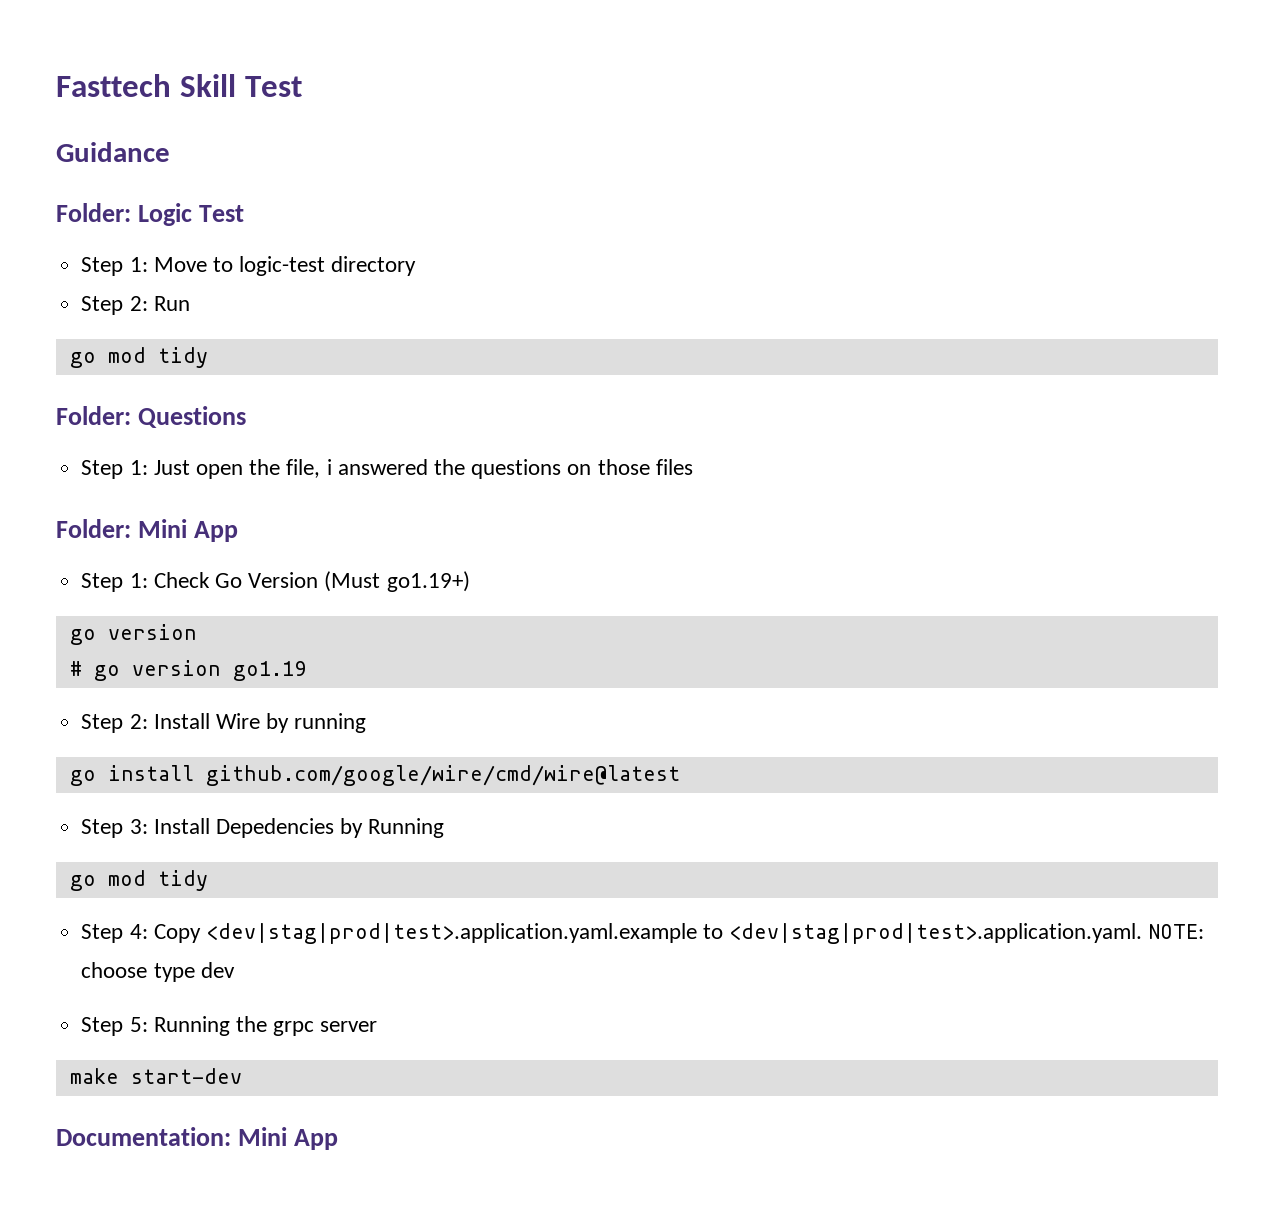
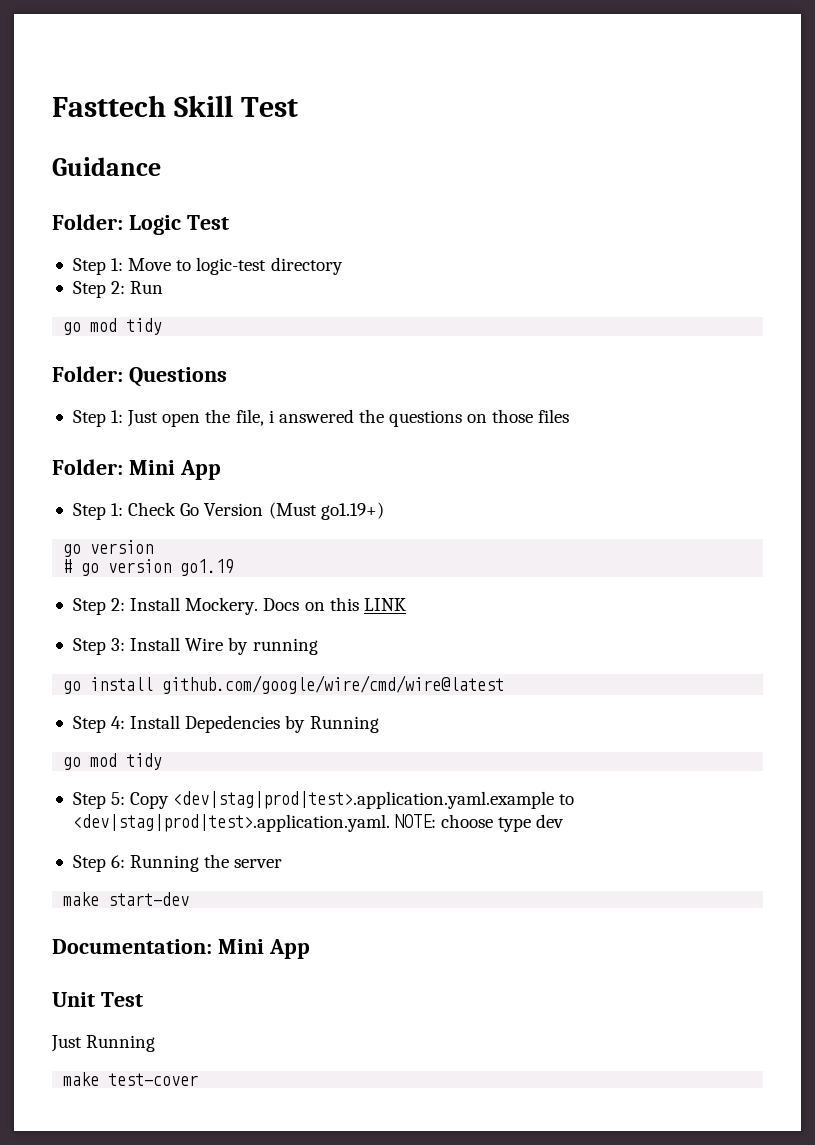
- Step 2: Install Wire by running
+ Step 2: Install Mockery. Docs on this LINK
+ Step 3: Install Wire by running
- Step 3: Install Depedencies by Running
+ Step 4: Install Depedencies by Running
- Step 4: Copy <dev|stag|prod|test>.application.yaml.example to <dev|stag|prod|test>.application.yaml. NOTE: choose type dev
+ Step 5: Copy <dev|stag|prod|test>.application.yaml.example to <dev|stag|prod|test>.application.yaml. NOTE: choose type dev
- Step 5: Running the grpc server
+ Step 6: Running the server
+ Unit Test
+ Just Running
+ make test-cover

